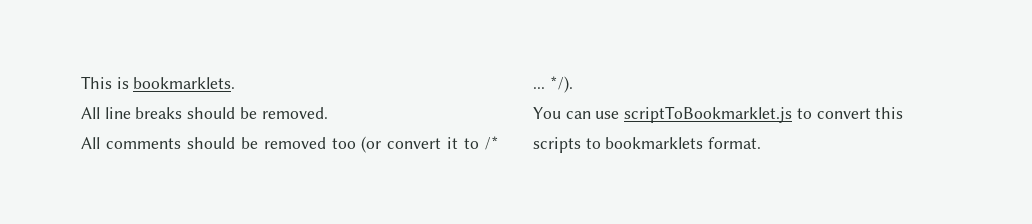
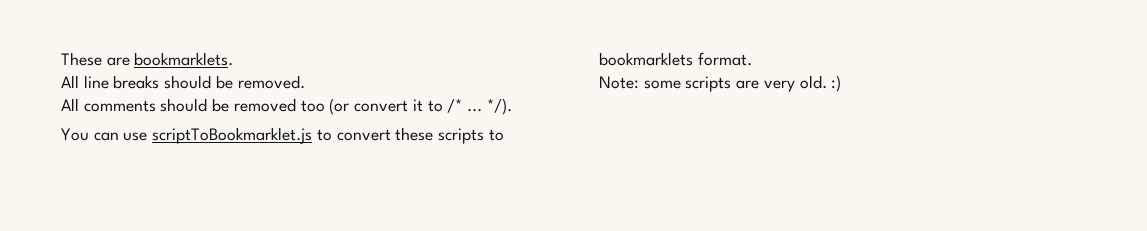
- This is bookmarklets.
+ These are bookmarklets.
- You can use scriptToBookmarklet.js to convert this scripts to bookmarklets format.
+ You can use scriptToBookmarklet.js to convert these scripts to bookmarklets format.
+ Note: some scripts are very old. :)

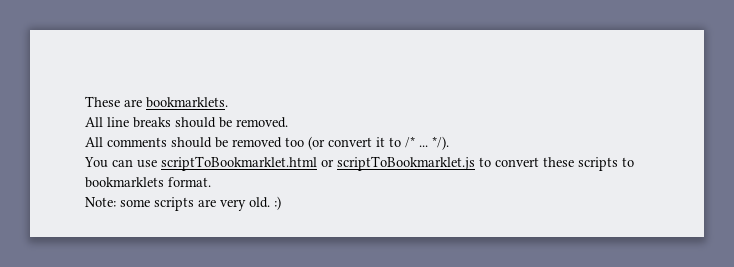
- You can use scriptToBookmarklet.js to convert these scripts to bookmarklets format.
+ You can use scriptToBookmarklet.html or scriptToBookmarklet.js to convert these scripts to bookmarklets format.

